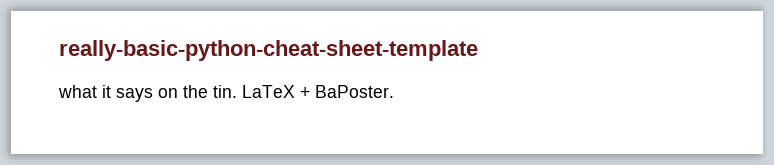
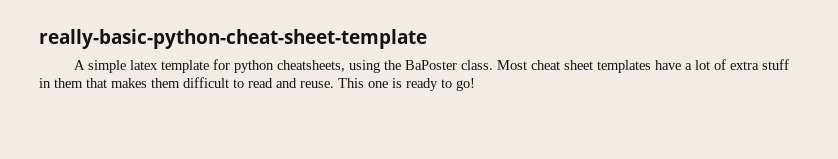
- what it says on the tin. LaTeX + BaPoster.
+ A simple latex template for python cheatsheets, using the BaPoster class. Most cheat sheet templates have a lot of extra stuff in them that makes them difficult to read and reuse. This one is ready to go!

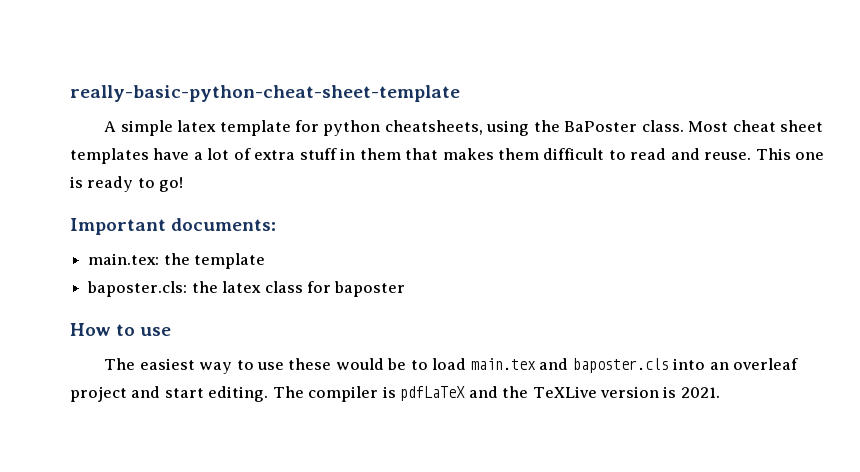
+ Important documents:
+ main.tex: the template
+ baposter.cls: the latex class for baposter
+ How to use
+ The easiest way to use these would be to load main.tex and baposter.cls into an overleaf project and start editing. The compiler is pdfLaTeX and the TeXLive version is 2021.

